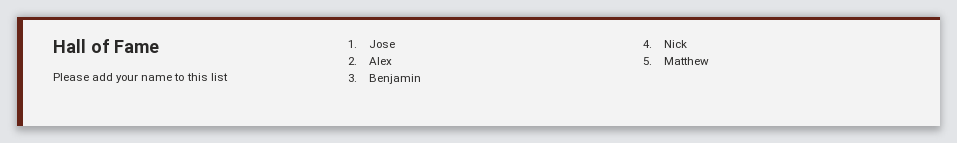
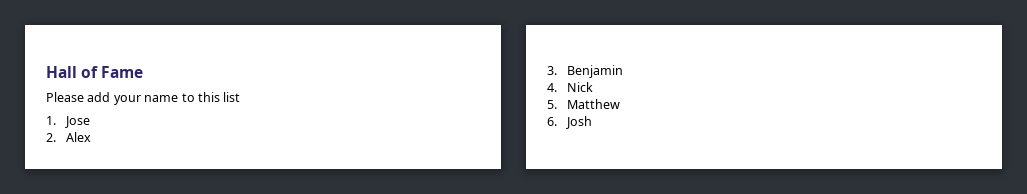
+ 6. Josh

